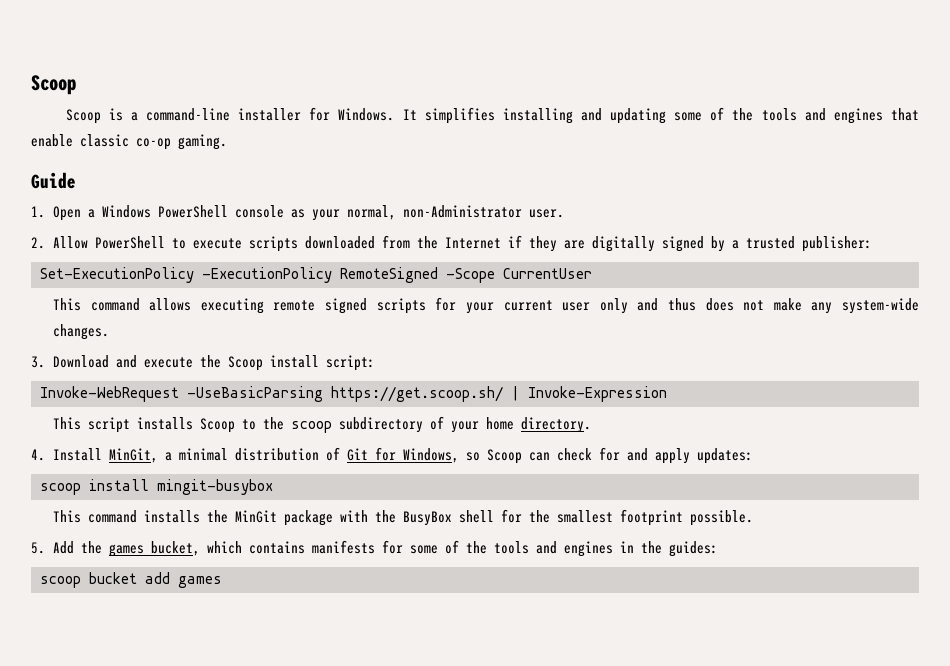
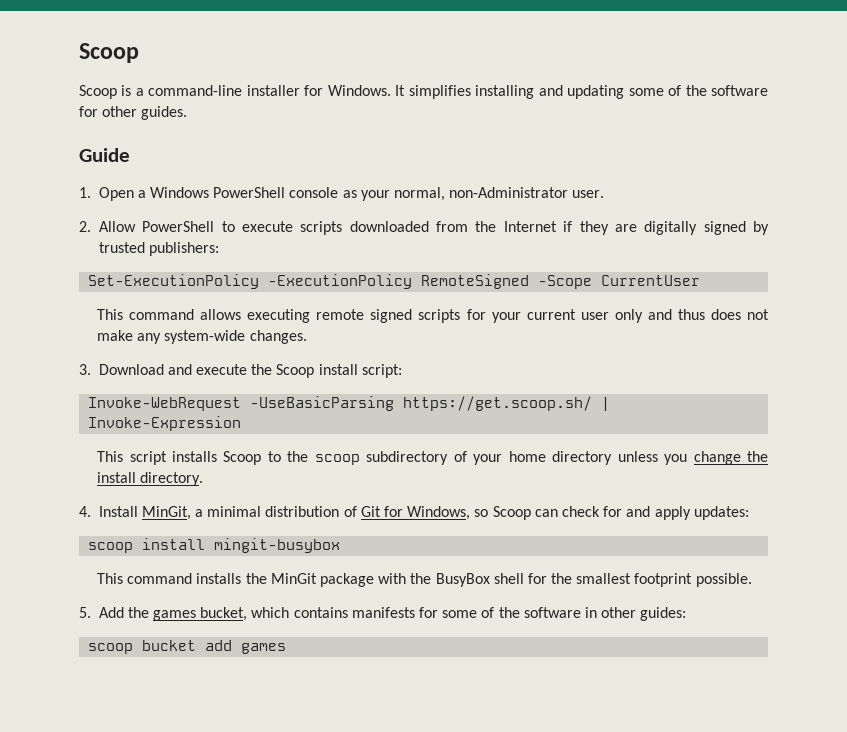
- It simplifies installing and updating some of the tools and engines that enable classic co-op gaming.
+ It simplifies installing and updating some of the software for other guides.
- 2. Allow PowerShell to execute scripts downloaded from the Internet if they are digitally signed by a trusted publisher:
+ 2. Allow PowerShell to execute scripts downloaded from the Internet if they are digitally signed by trusted publishers:
- This script installs Scoop to the scoop subdirectory of your home directory.
+ This script installs Scoop to the scoop subdirectory of your home directory unless you change the install directory.
- 5. Add the games bucket, which contains manifests for some of the tools and engines in the guides:
+ 5. Add the games bucket, which contains manifests for some of the software in other guides:

